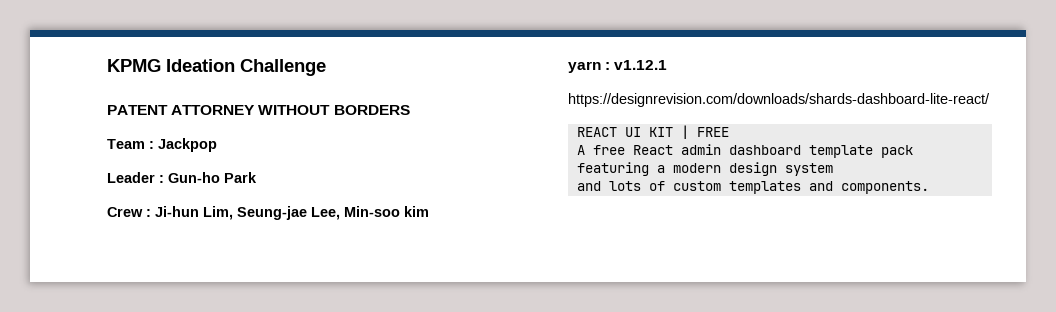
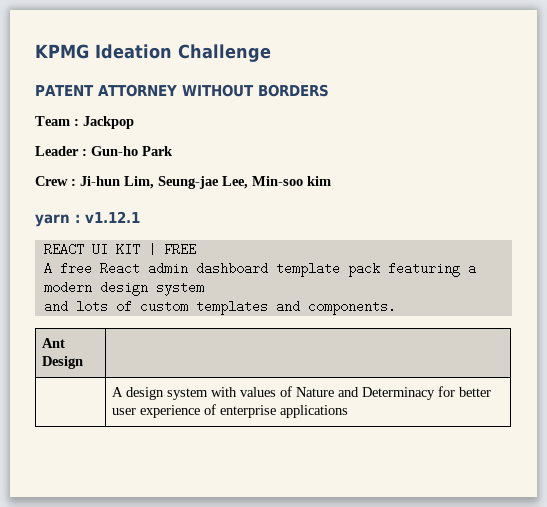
- https://designrevision.com/downloads/shards-dashboard-lite-react/
+ Ant Design |
+ | A design system with values of Nature and Determinacy for better user experience of enterprise applications

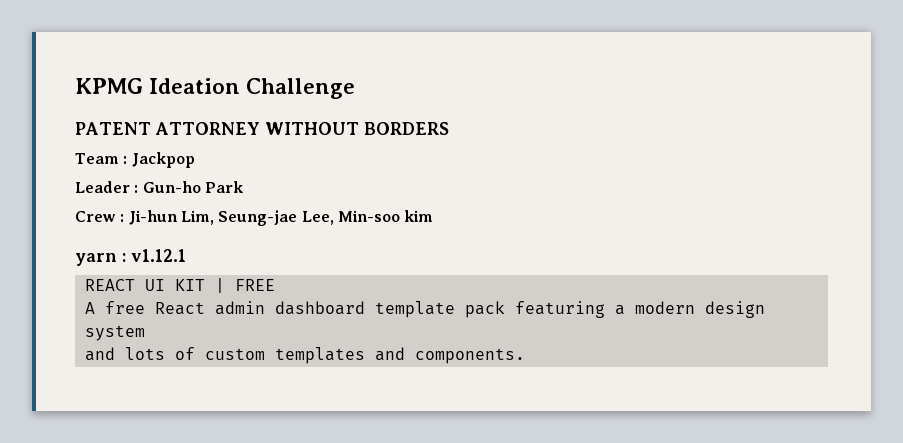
- Ant Design |
- | A design system with values of Nature and Determinacy for better user experience of enterprise applications

